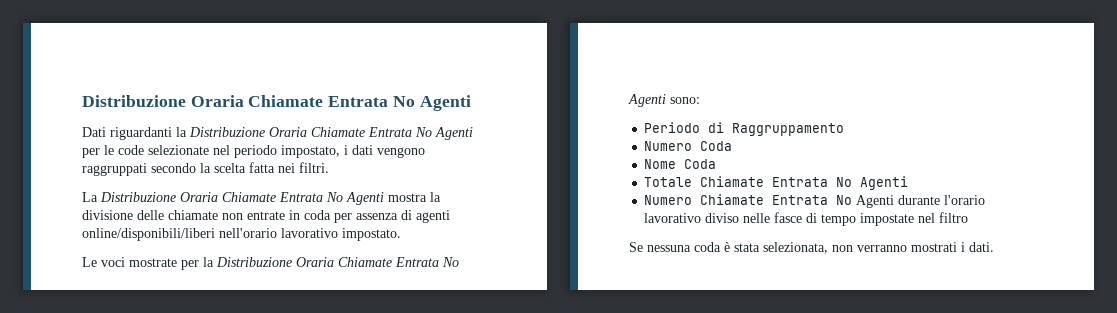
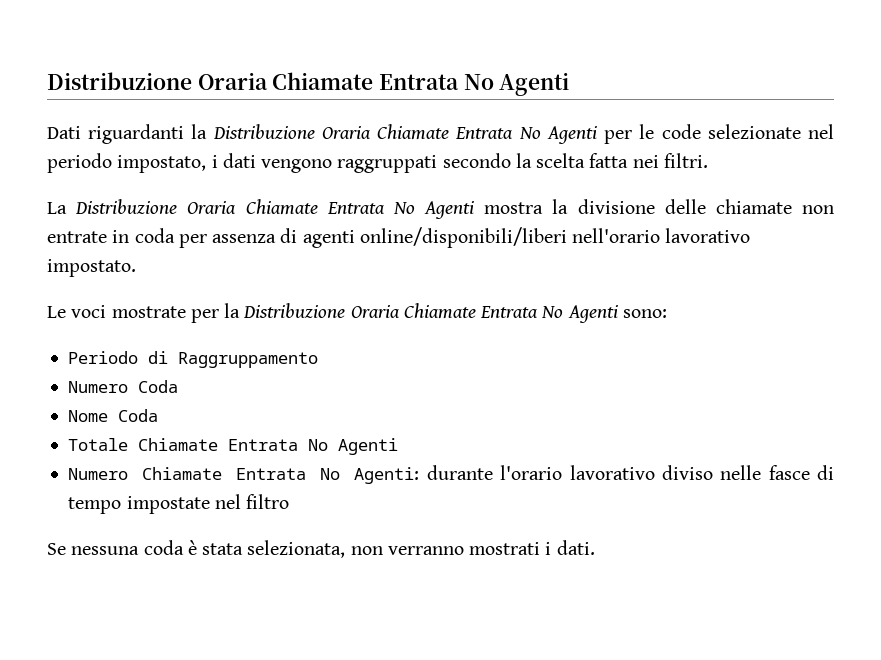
- Numero Chiamate Entrata No Agenti durante l'orario lavorativo diviso nelle fasce di tempo impostate nel filtro
+ Numero Chiamate Entrata No Agenti: durante l'orario lavorativo diviso nelle fasce di tempo impostate nel filtro

